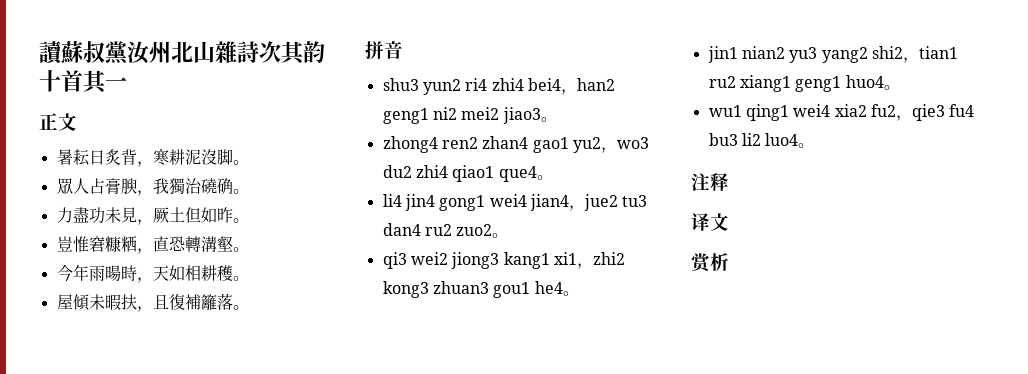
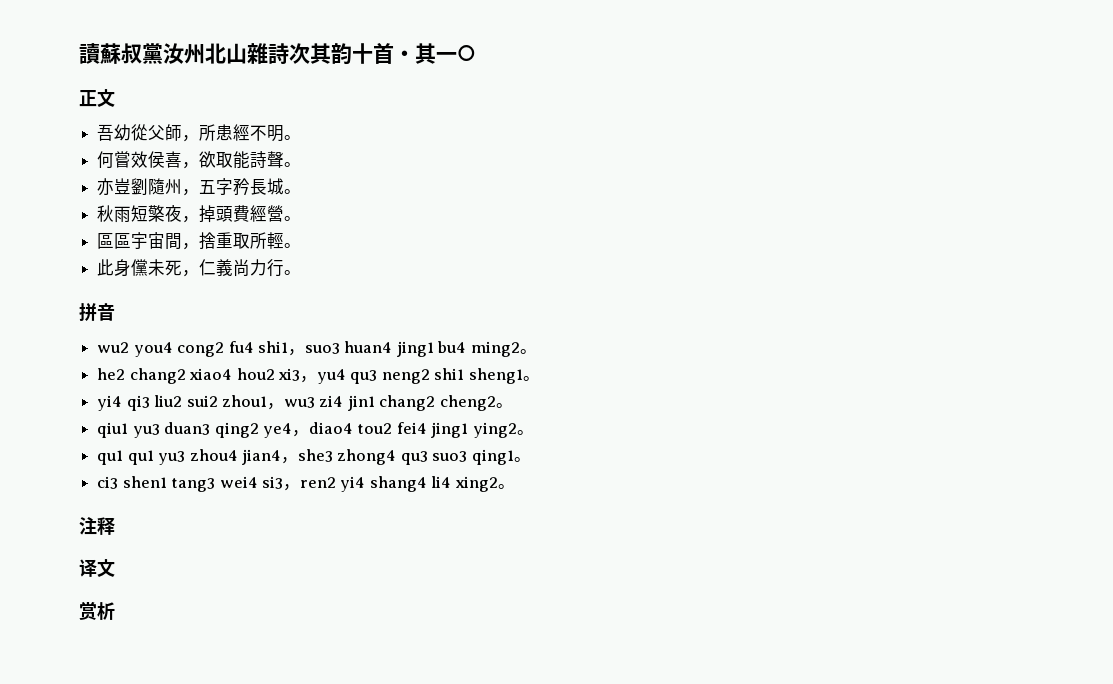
- 讀蘇叔黨汝州北山雜詩次其韵十首其一
+ 讀蘇叔黨汝州北山雜詩次其韵十首・其一○
- 暑耘日炙背，寒耕泥沒脚。
- 眾人占膏腴，我獨治磽确。
- 力盡功未見，厥土但如昨。
- 豈惟窘糠粞，直恐轉溝壑。
- 今年雨暘時，天如相耕穫。
- 屋傾未暇扶，且復補籬落。
+ 吾幼從父師，所患經不明。
+ 何嘗效侯喜，欲取能詩聲。
+ 亦豈劉隨州，五字矜長城。
+ 秋雨短檠夜，掉頭費經營。
+ 區區宇宙間，捨重取所輕。
+ 此身儻未死，仁義尚力行。
  拼音
- shu3 yun2 ri4 zhi4 bei4，han2 geng1 ni2 mei2 jiao3。
- zhong4 ren2 zhan4 gao1 yu2，wo3 du2 zhi4 qiao1 que4。
- li4 jin4 gong1 wei4 jian4，jue2 tu3 dan4 ru2 zuo2。
- qi3 wei2 jiong3 kang1 xi1，zhi2 kong3 zhuan3 gou1 he4。
- jin1 nian2 yu3 yang2 shi2，tian1 ru2 xiang1 geng1 huo4。
- wu1 qing1 wei4 xia2 fu2，qie3 fu4 bu3 li2 luo4。
+ wu2 you4 cong2 fu4 shi1，suo3 huan4 jing1 bu4 ming2。
+ he2 chang2 xiao4 hou2 xi3，yu4 qu3 neng2 shi1 sheng1。
+ yi4 qi3 liu2 sui2 zhou1，wu3 zi4 jin1 chang2 cheng2。
+ qiu1 yu3 duan3 qing2 ye4，diao4 tou2 fei4 jing1 ying2。
+ qu1 qu1 yu3 zhou4 jian4，she3 zhong4 qu3 suo3 qing1。
+ ci3 shen1 tang3 wei4 si3，ren2 yi4 shang4 li4 xing2。

